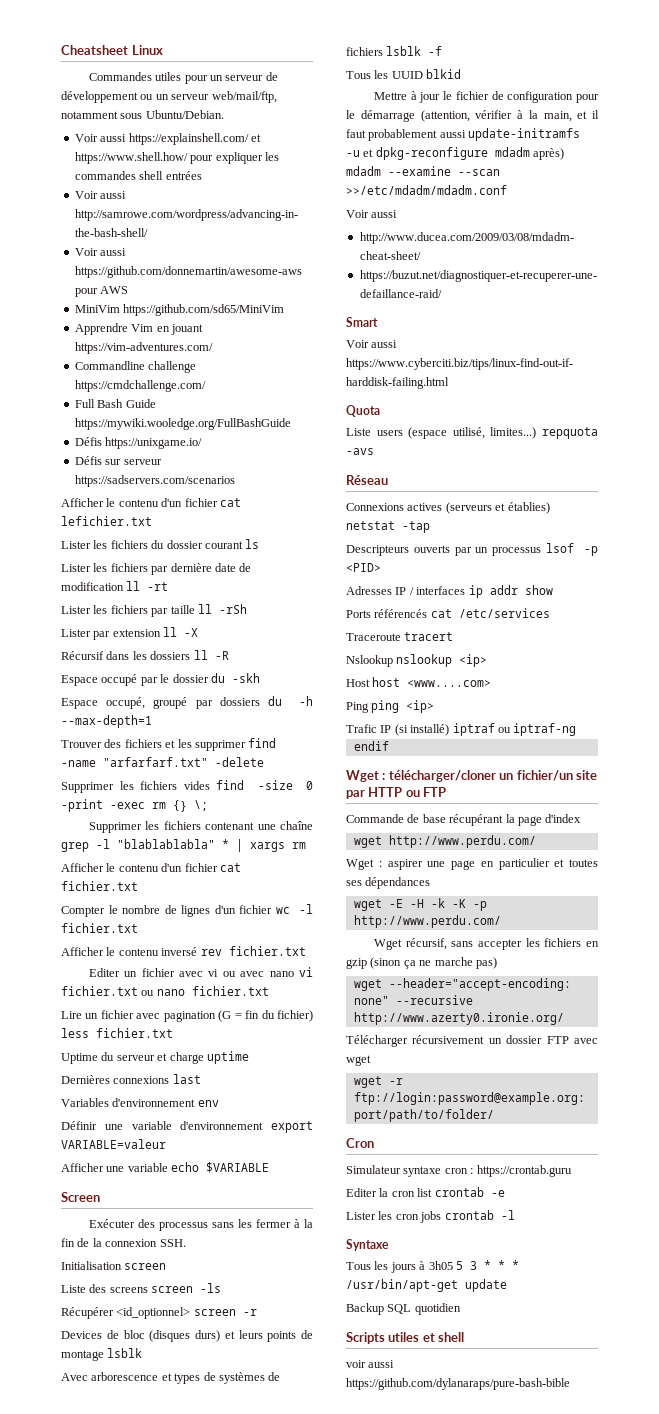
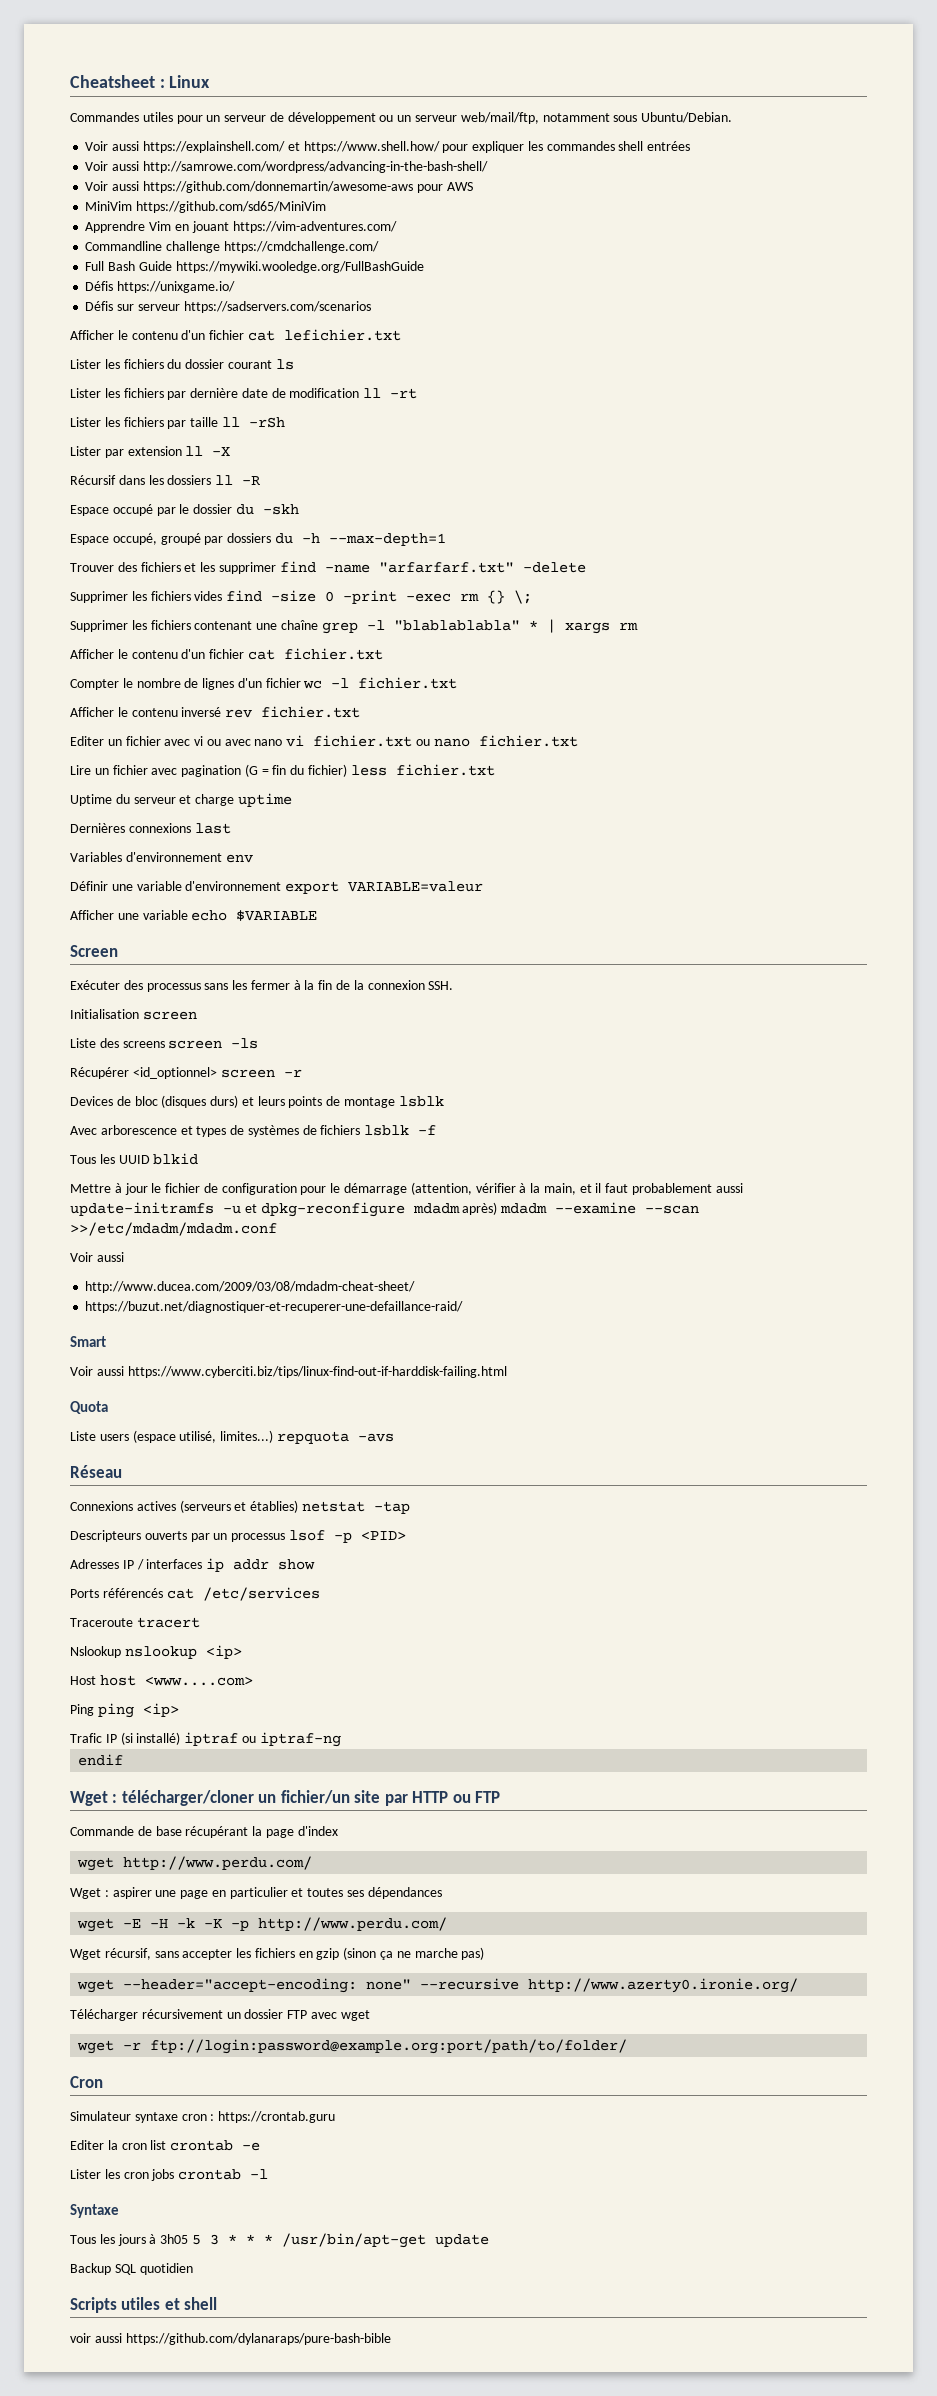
- Cheatsheet Linux
+ Cheatsheet : Linux

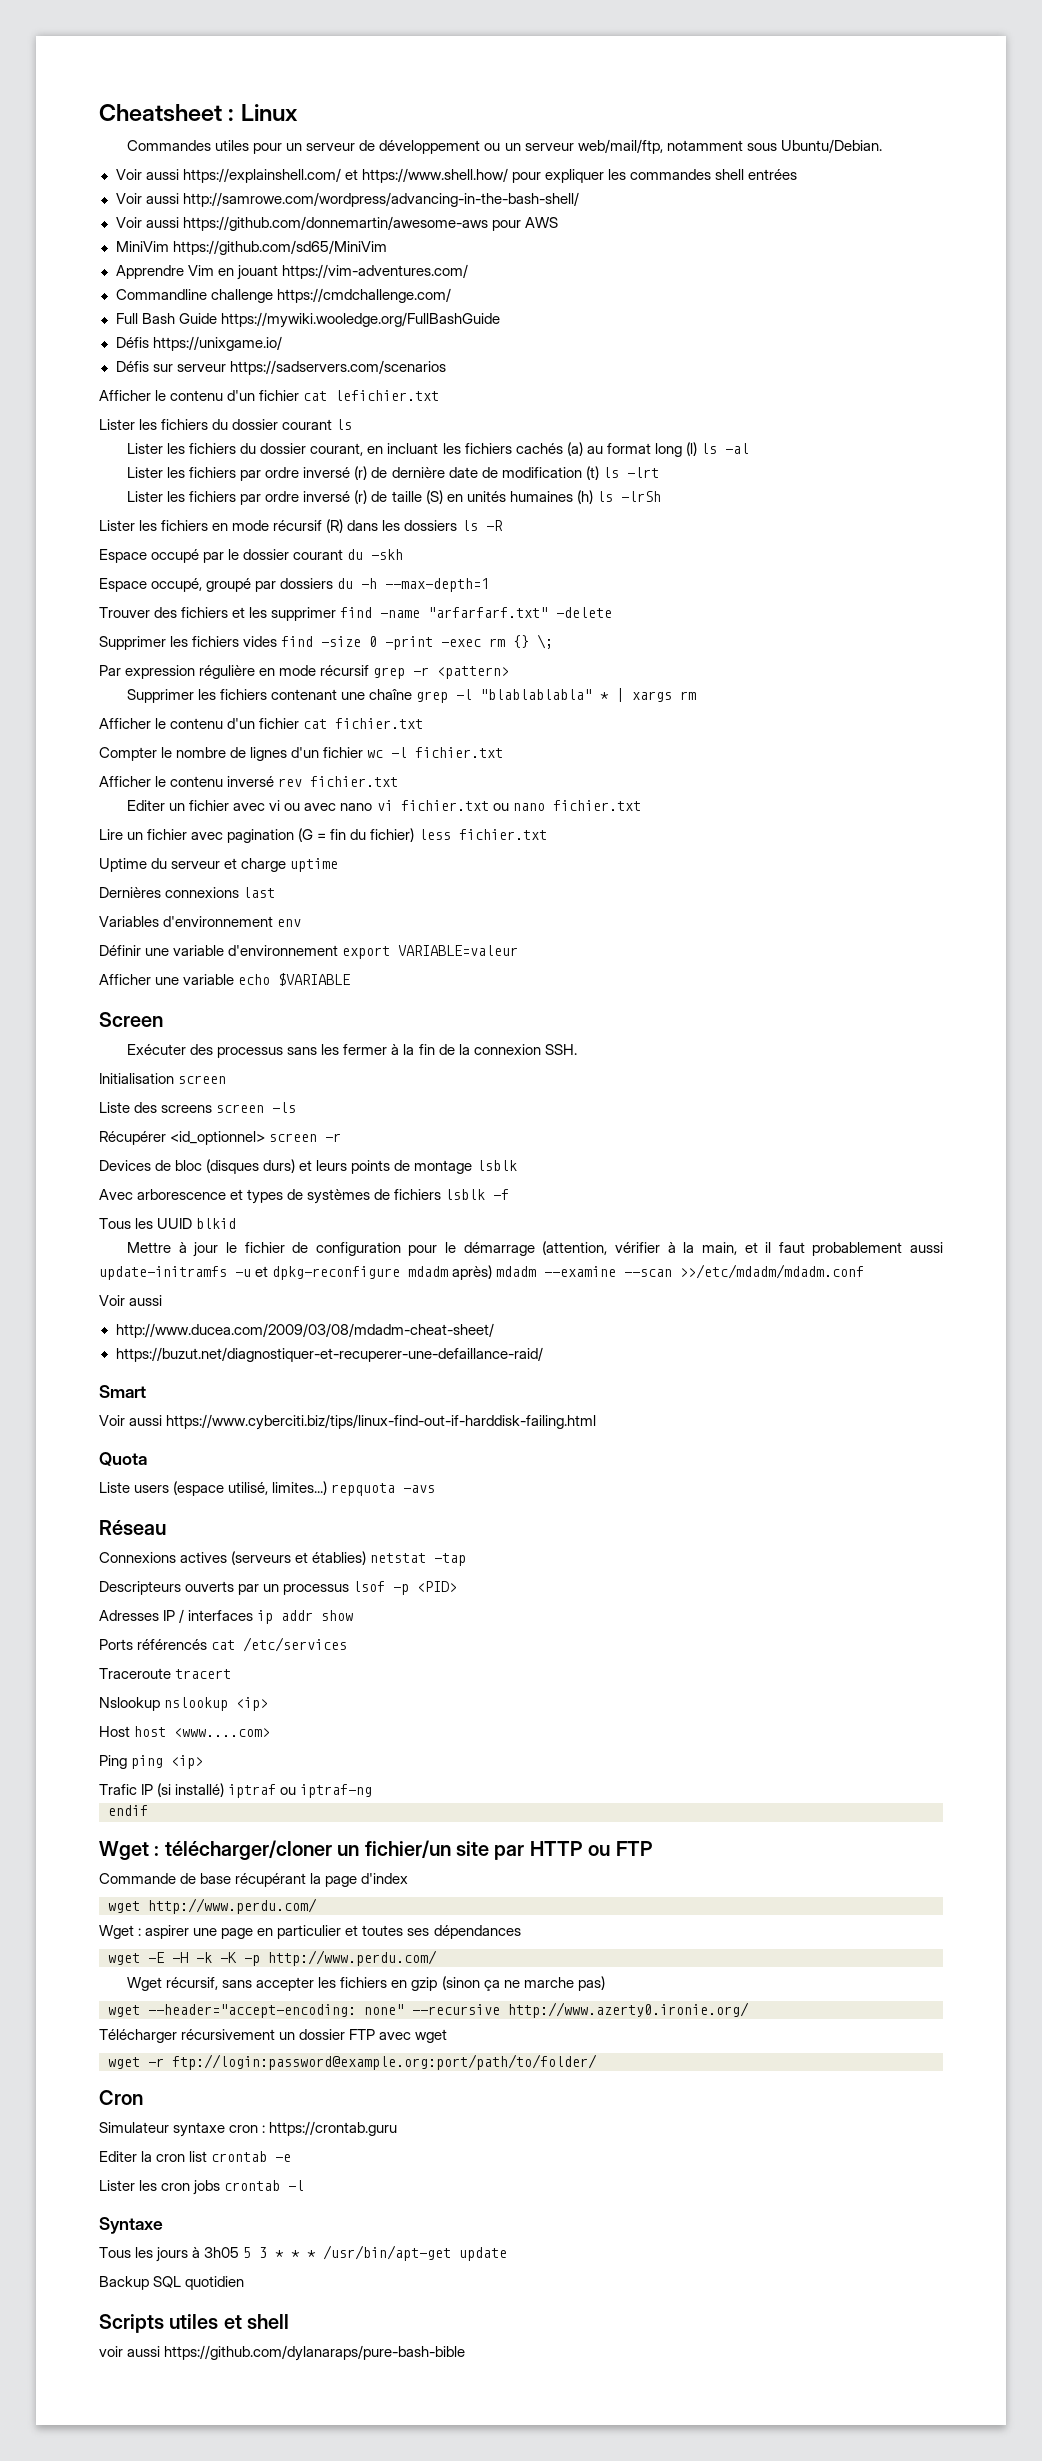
- Lister les fichiers par dernière date de modification ll -rt
- Lister les fichiers par taille ll -rSh
- Lister par extension ll -X
- Récursif dans les dossiers ll -R
+ Lister les fichiers du dossier courant, en incluant les fichiers cachés (a) au format long (l) ls -al
+ Lister les fichiers par ordre inversé (r) de dernière date de modification (t) ls -lrt
+ Lister les fichiers par ordre inversé (r) de taille (S) en unités humaines (h) ls -lrSh
+ Lister les fichiers en mode récursif (R) dans les dossiers ls -R
- Espace occupé par le dossier du -skh
+ Espace occupé par le dossier courant du -skh
+ Par expression régulière en mode récursif grep -r <pattern>

